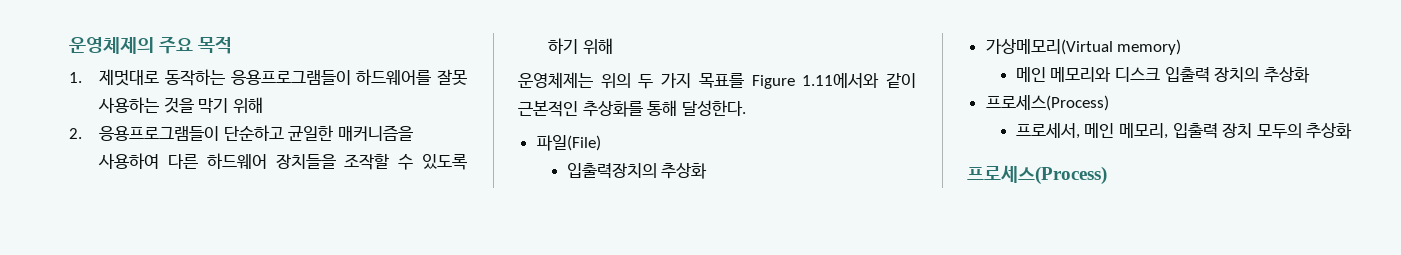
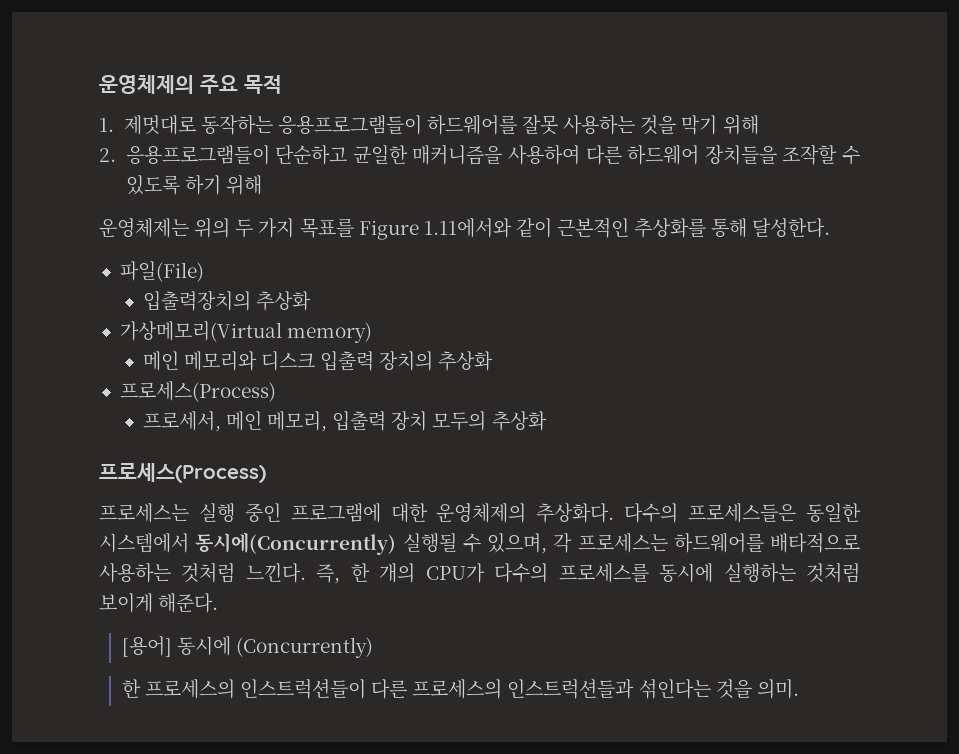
+ 프로세스는 실행 중인 프로그램에 대한 운영체제의 추상화다. 다수의 프로세스들은 동일한 시스템에서 동시에(Concurrently) 실행될 수 있으며, 각 프로세스는 하드웨어를 배타적으로 사용하는 것처럼 느낀다. 즉, 한 개의 CPU가 다수의 프로세스를 동시에 실행하는 것처럼 보이게 해준다.
+ [용어] 동시에 (Concurrently)
+ 한 프로세스의 인스트럭션들이 다른 프로세스의 인스트럭션들과 섞인다는 것을 의미.

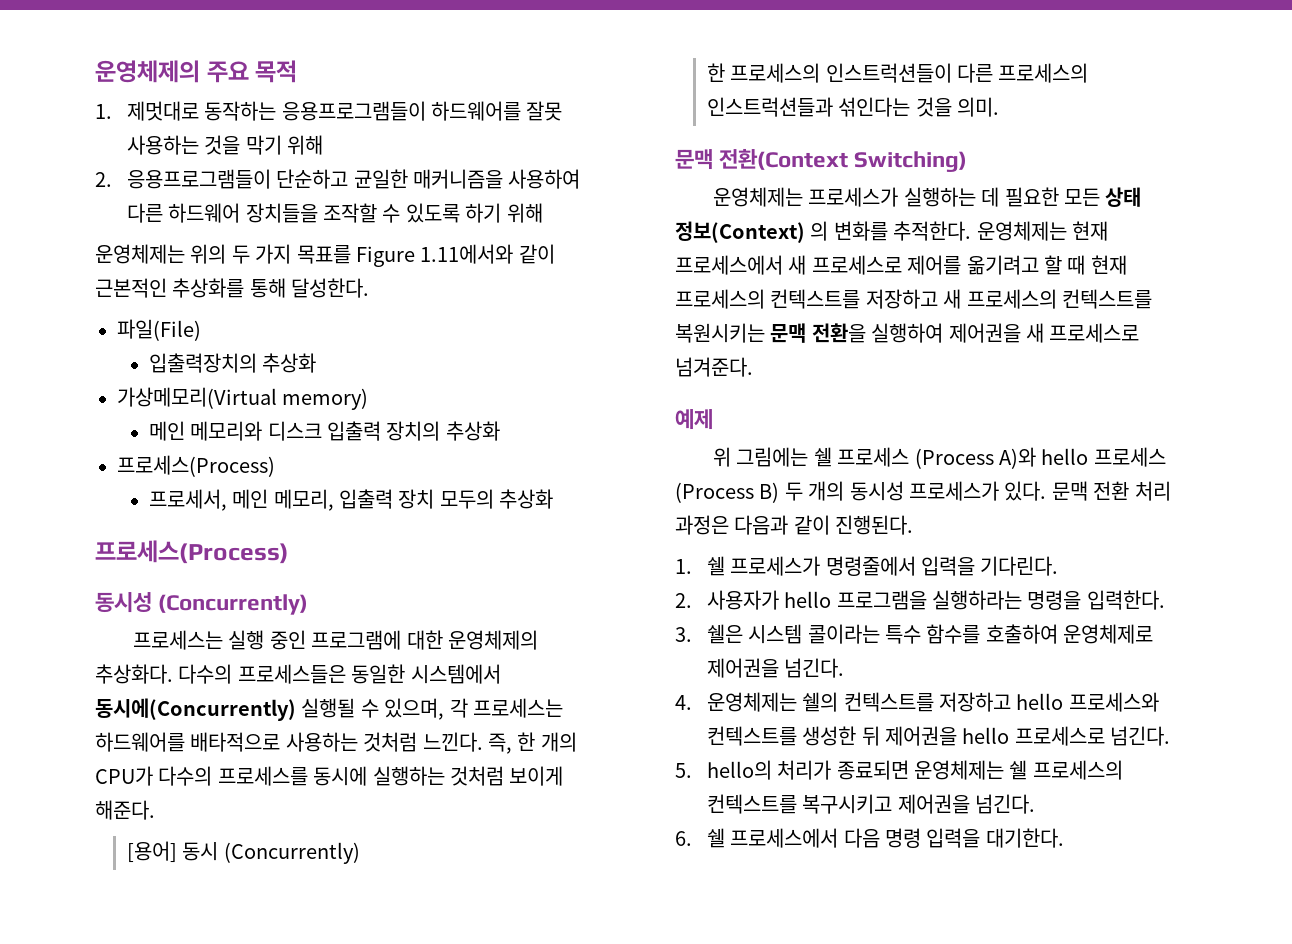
+ 동시성 (Concurrently)
- [용어] 동시에 (Concurrently)
+ [용어] 동시 (Concurrently)
+ 문맥 전환(Context Switching)
+ 운영체제는 프로세스가 실행하는 데 필요한 모든 상태 정보(Context) 의 변화를 추적한다. 운영체제는 현재 프로세스에서 새 프로세스로 제어를 옮기려고 할 때 현재 프로세스의 컨텍스트를 저장하고 새 프로세스의 컨텍스트를 복원시키는 문맥 전환을 실행하여 제어권을 새 프로세스로 넘겨준다.
+ 예제
+ 위 그림에는 쉘 프로세스 (Process A)와 hello 프로세스 (Process B) 두 개의 동시성 프로세스가 있다. 문맥 전환 처리 과정은 다음과 같이 진행된다.
+ 1. 쉘 프로세스가 명령줄에서 입력을 기다린다.
+ 2. 사용자가 hello 프로그램을 실행하라는 명령을 입력한다.
+ 3. 쉘은 시스템 콜이라는 특수 함수를 호출하여 운영체제로 제어권을 넘긴다.
+ 4. 운영체제는 쉘의 컨텍스트를 저장하고 hello 프로세스와 컨텍스트를 생성한 뒤 제어권을 hello 프로세스로 넘긴다.
+ 5. hello의 처리가 종료되면 운영체제는 쉘 프로세스의 컨텍스트를 복구시키고 제어권을 넘긴다.
+ 6. 쉘 프로세스에서 다음 명령 입력을 대기한다.

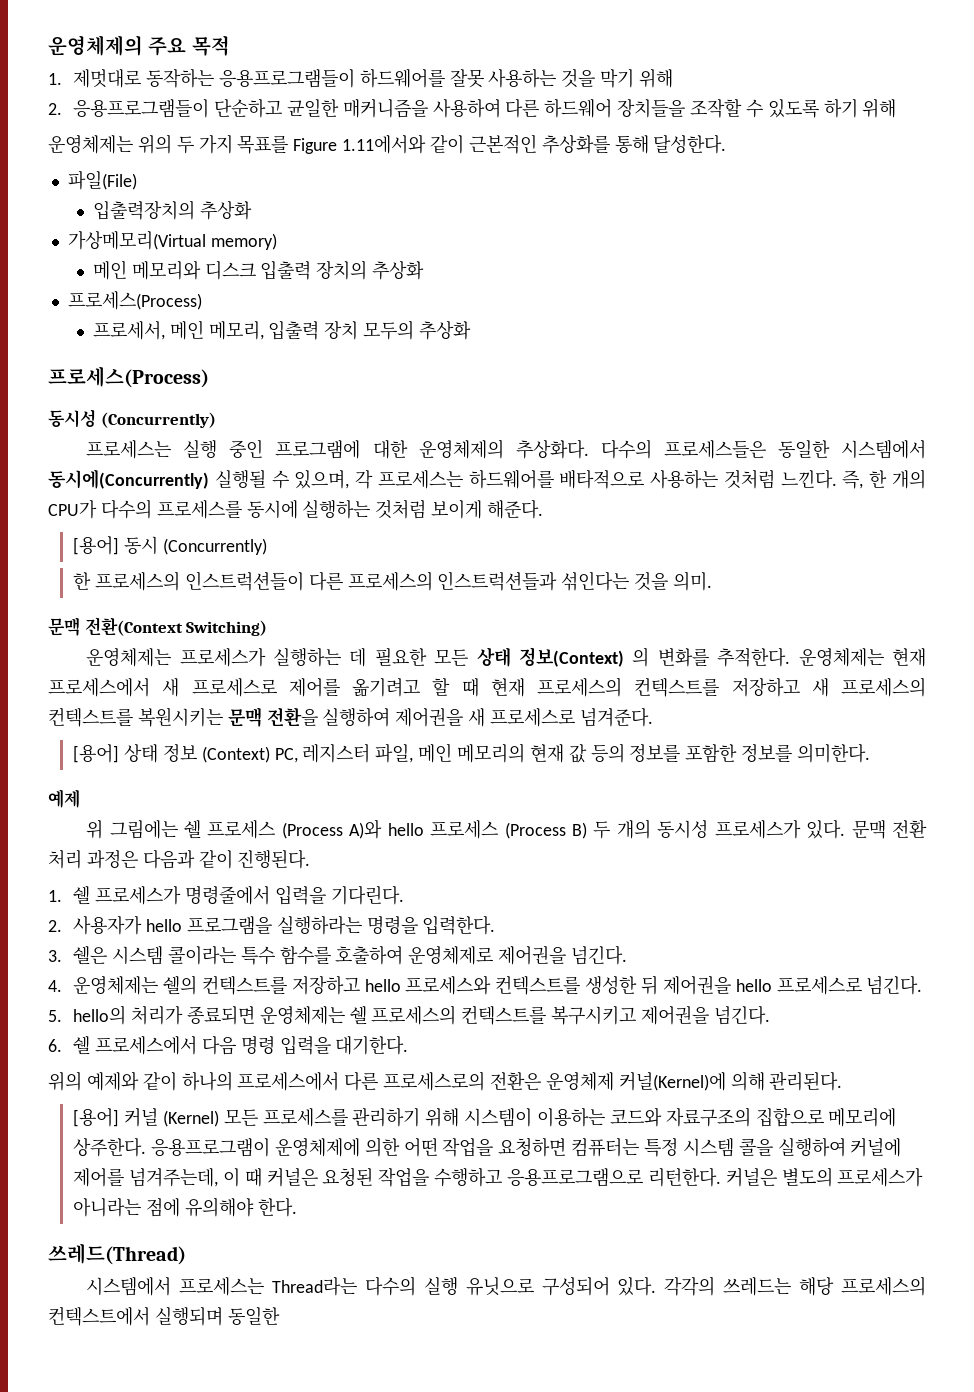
+ [용어] 상태 정보 (Context) PC, 레지스터 파일, 메인 메모리의 현재 값 등의 정보를 포함한 정보를 의미한다.
+ 위의 예제와 같이 하나의 프로세스에서 다른 프로세스로의 전환은 운영체제 커널(Kernel)에 의해 관리된다.
+ [용어] 커널 (Kernel) 모든 프로세스를 관리하기 위해 시스템이 이용하는 코드와 자료구조의 집합으로 메모리에 상주한다. 응용프로그램이 운영체제에 의한 어떤 작업을 요청하면 컴퓨터는 특정 시스템 콜을 실행하여 커널에 제어를 넘겨주는데, 이 때 커널은 요청된 작업을 수행하고 응용프로그램으로 리턴한다. 커널은 별도의 프로세스가 아니라는 점에 유의해야 한다.
+ 쓰레드(Thread)
+ 시스템에서 프로세스는 Thread라는 다수의 실행 유닛으로 구성되어 있다. 각각의 쓰레드는 해당 프로세스의 컨텍스트에서 실행되며 동일한

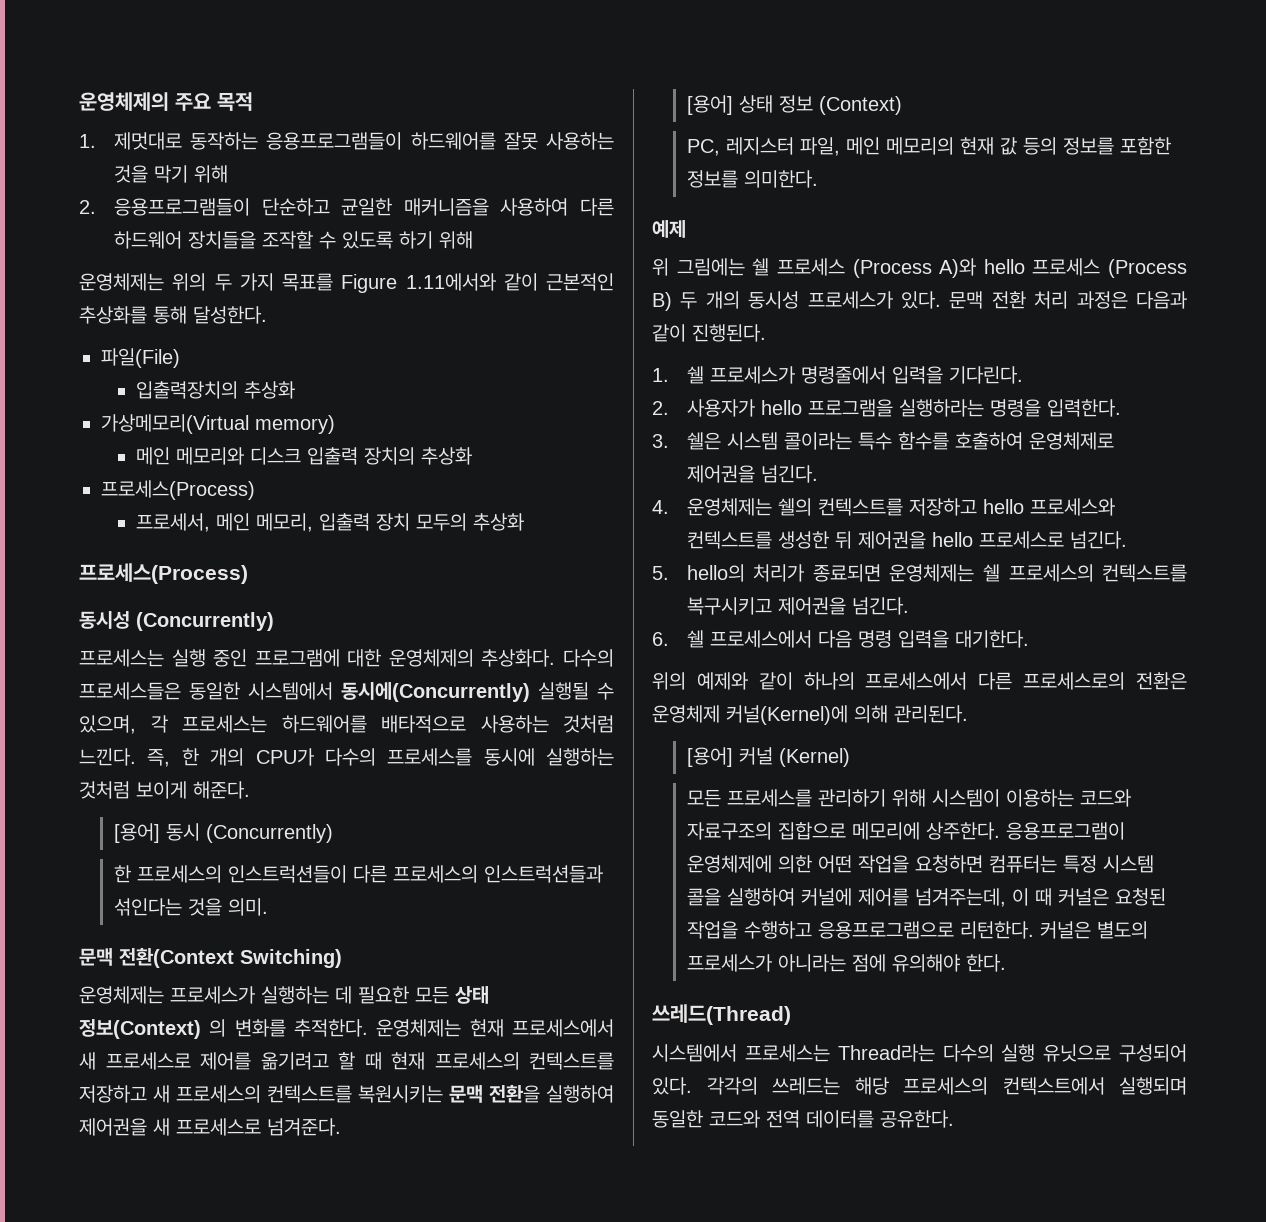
- [용어] 상태 정보 (Context) PC, 레지스터 파일, 메인 메모리의 현재 값 등의 정보를 포함한 정보를 의미한다.
+ [용어] 상태 정보 (Context)
+ PC, 레지스터 파일, 메인 메모리의 현재 값 등의 정보를 포함한 정보를 의미한다.
- [용어] 커널 (Kernel) 모든 프로세스를 관리하기 위해 시스템이 이용하는 코드와 자료구조의 집합으로 메모리에 상주한다.
+ [용어] 커널 (Kernel)
+ 모든 프로세스를 관리하기 위해 시스템이 이용하는 코드와 자료구조의 집합으로 메모리에 상주한다.
- 각각의 쓰레드는 해당 프로세스의 컨텍스트에서 실행되며 동일한
+ 각각의 쓰레드는 해당 프로세스의 컨텍스트에서 실행되며 동일한 코드와 전역 데이터를 공유한다.

